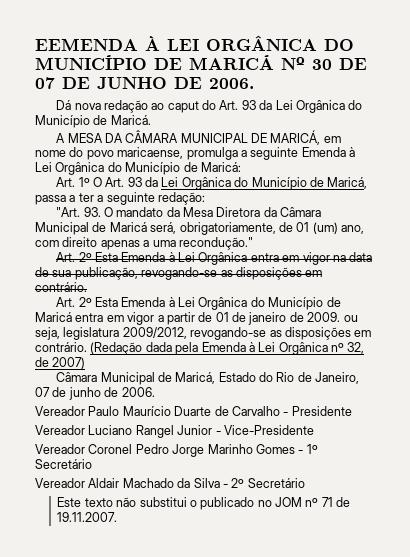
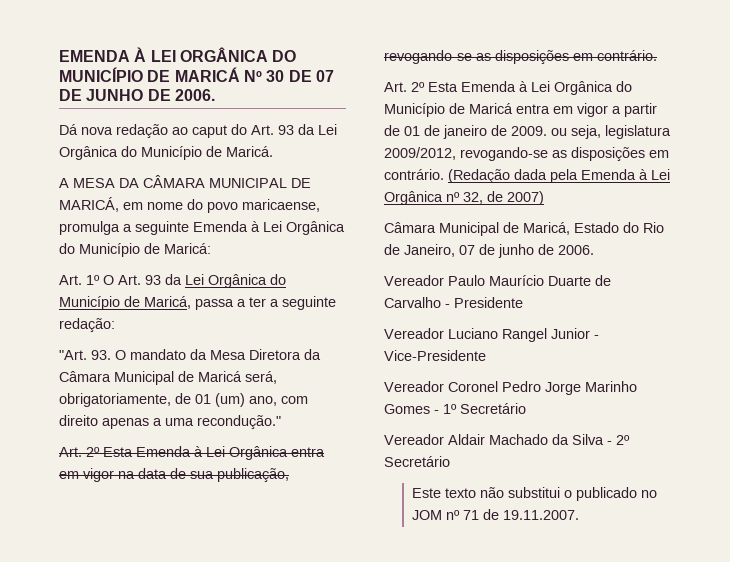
- EEMENDA À LEI ORGÂNICA DO MUNICÍPIO DE MARICÁ Nº 30 DE 07 DE JUNHO DE 2006.
+ EMENDA À LEI ORGÂNICA DO MUNICÍPIO DE MARICÁ Nº 30 DE 07 DE JUNHO DE 2006.

